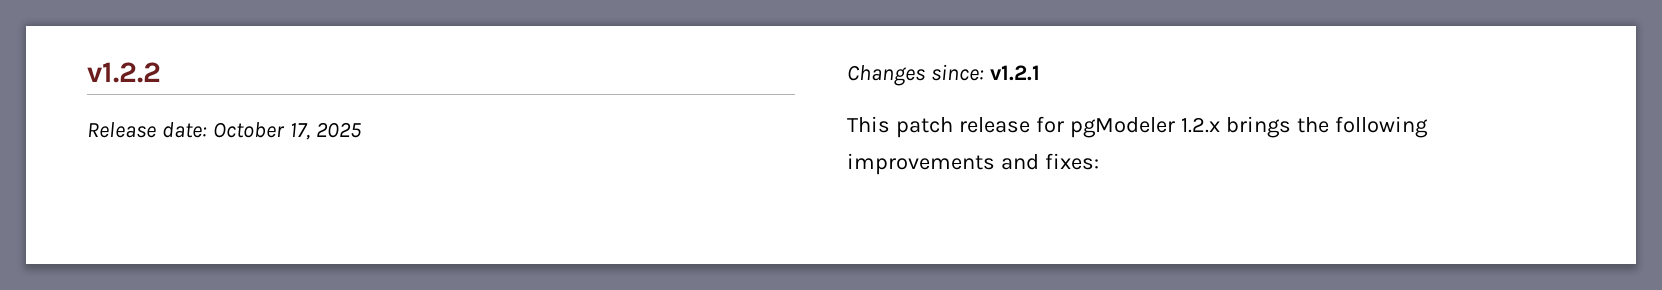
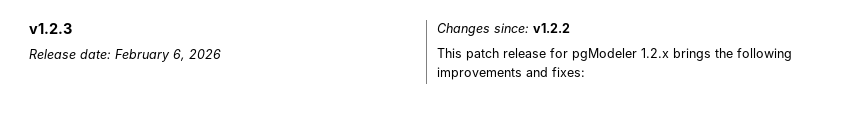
- v1.2.2
+ v1.2.3
- Release date: October 17, 2025
+ Release date: February 6, 2026
- Changes since: v1.2.1
+ Changes since: v1.2.2

